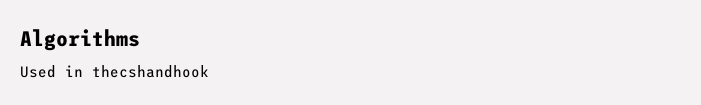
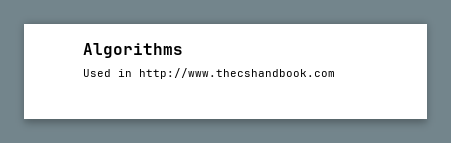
- Used in thecshandhook
+ Used in http://www.thecshandbook.com

